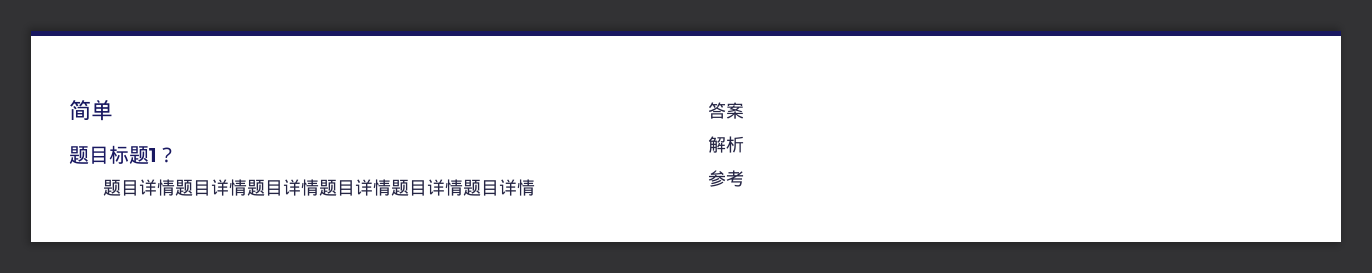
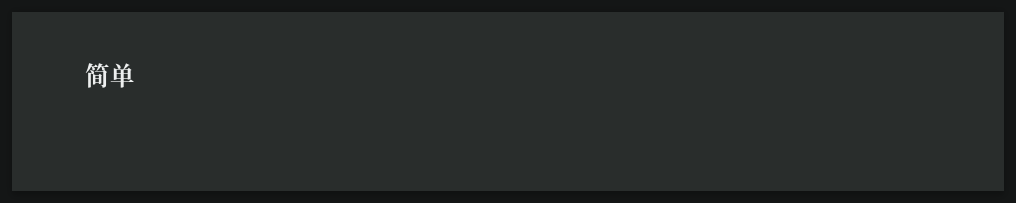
- 题目标题1？
- 题目详情题目详情题目详情题目详情题目详情题目详情
- 答案
- 解析
- 参考

